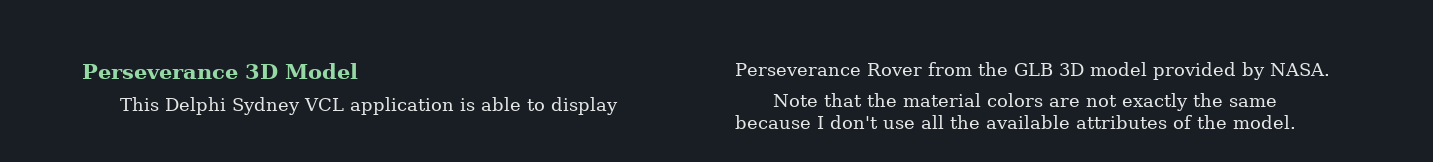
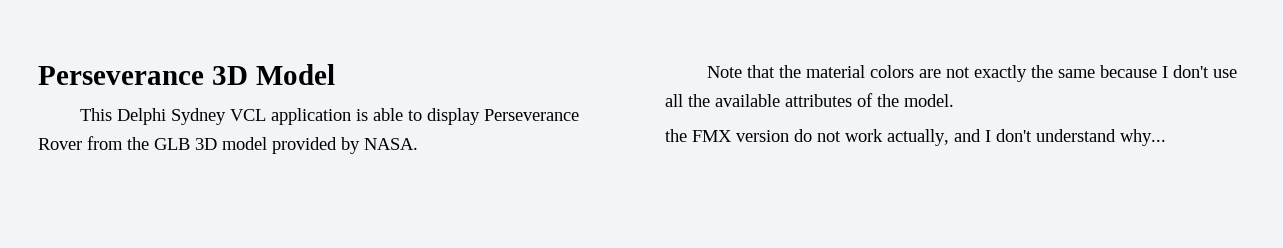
+ the FMX version do not work actually, and I don't understand why...

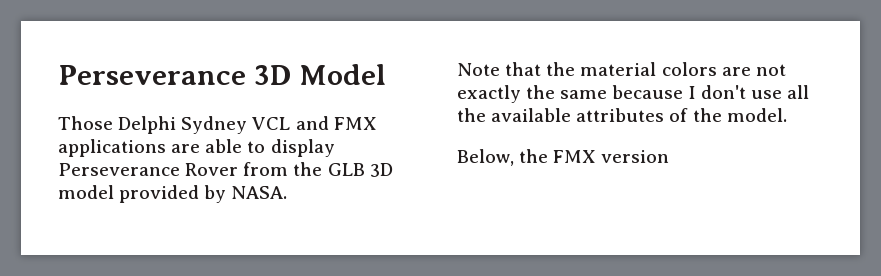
- This Delphi Sydney VCL application is able to display Perseverance Rover from the GLB 3D model provided by NASA.
+ Those Delphi Sydney VCL and FMX applications are able to display Perseverance Rover from the GLB 3D model provided by NASA.
- the FMX version do not work actually, and I don't understand why...
+ Below, the FMX version

